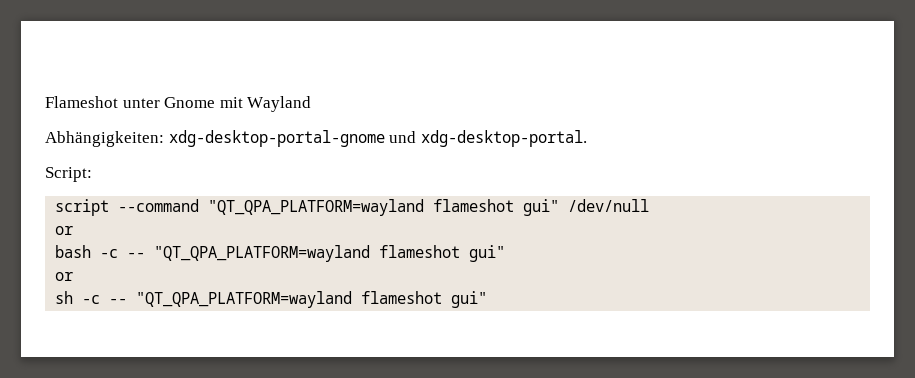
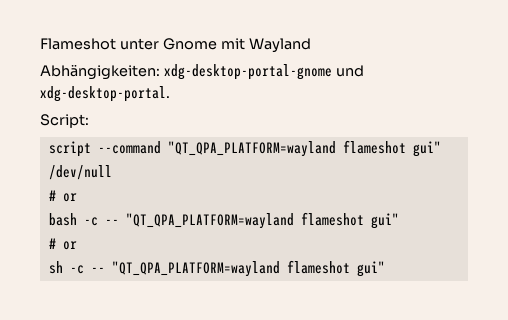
  script --command "QT_QPA_PLATFORM=wayland flameshot gui" /dev/null
- or
+ # or
  bash -c -- "QT_QPA_PLATFORM=wayland flameshot gui"
- or
+ # or

